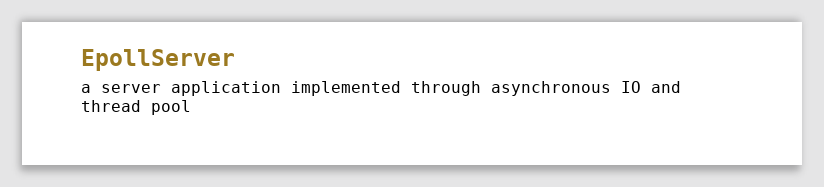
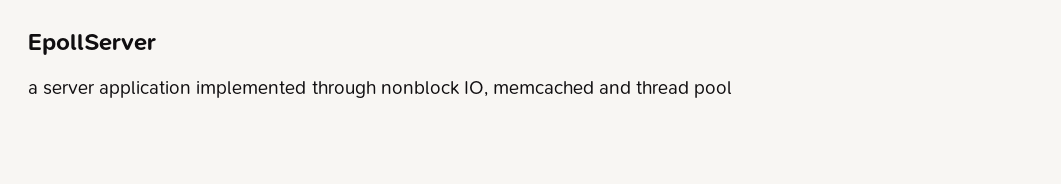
- a server application implemented through asynchronous IO and thread pool
+ a server application implemented through nonblock IO, memcached and thread pool

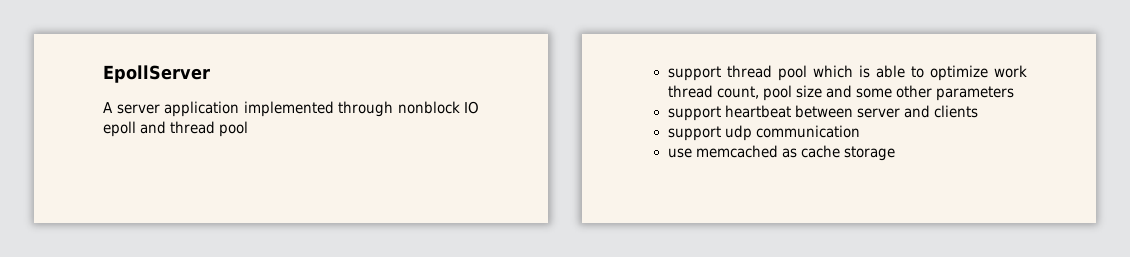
- a server application implemented through nonblock IO, memcached and thread pool
+ A server application implemented through nonblock IO epoll and thread pool
+ support thread pool which is able to optimize work thread count, pool size and some other parameters
+ support heartbeat between server and clients
+ support udp communication
+ use memcached as cache storage

